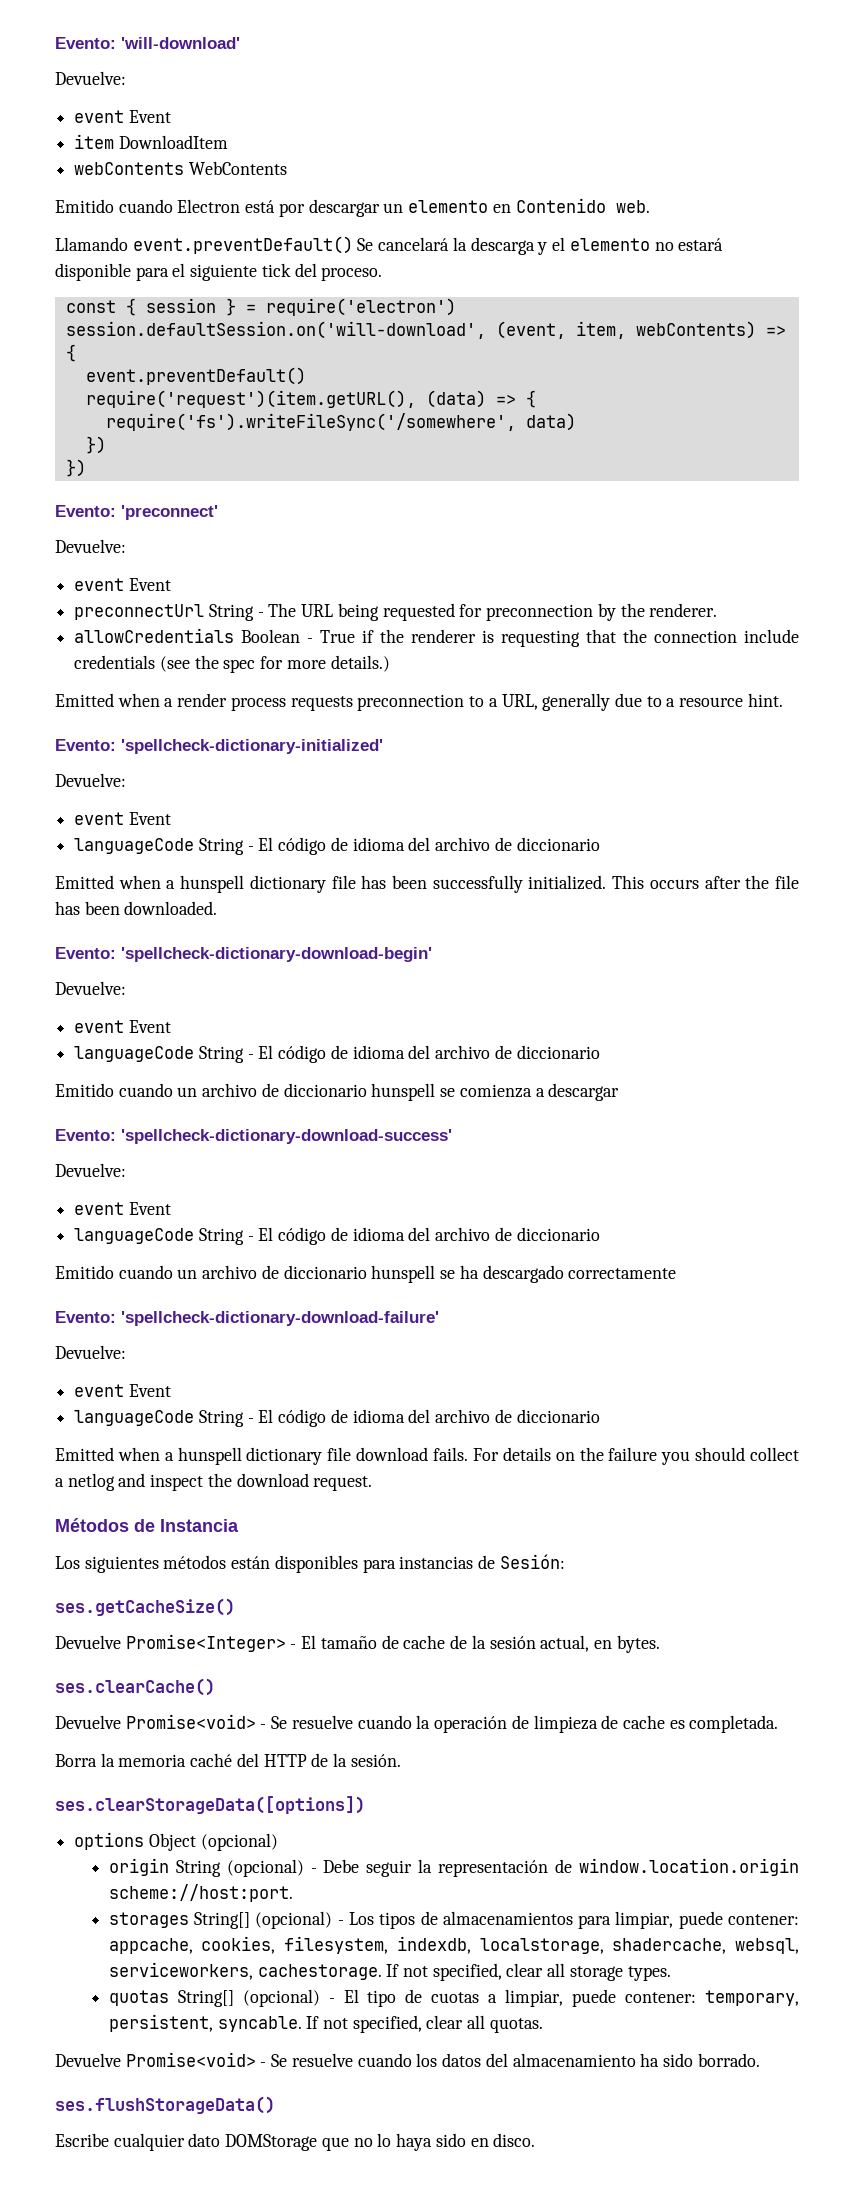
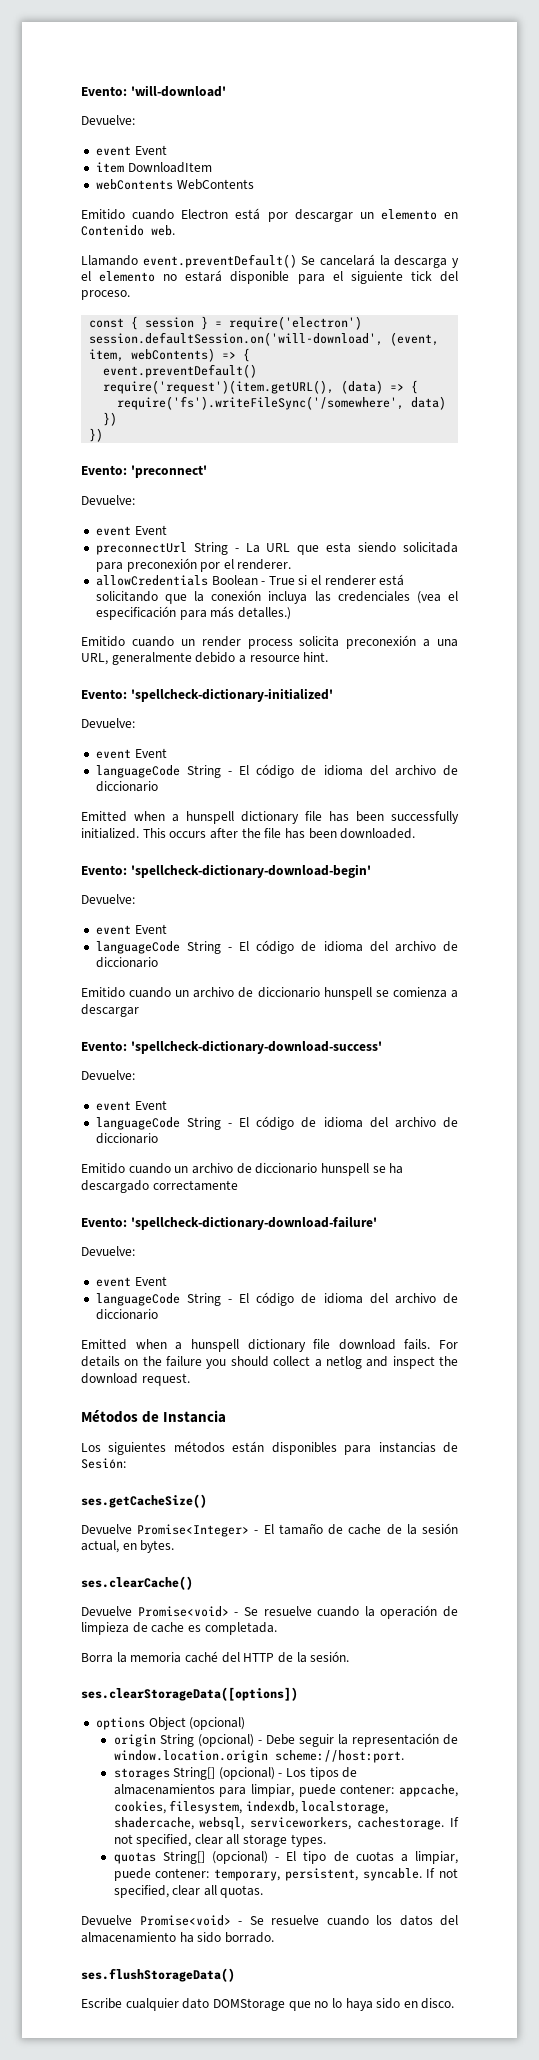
- preconnectUrl String - The URL being requested for preconnection by the renderer.
+ preconnectUrl String - La URL que esta siendo solicitada para preconexión por el renderer.
- allowCredentials Boolean - True if the renderer is requesting that the connection include credentials (see the spec for more details.)
- Emitted when a render process requests preconnection to a URL, generally due to a resource hint.
+ allowCredentials Boolean - True si el renderer está solicitando que la conexión incluya las credenciales (vea el especificación para más detalles.)
+ Emitido cuando un render process solicita preconexión a una URL, generalmente debido a resource hint.

